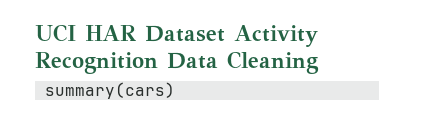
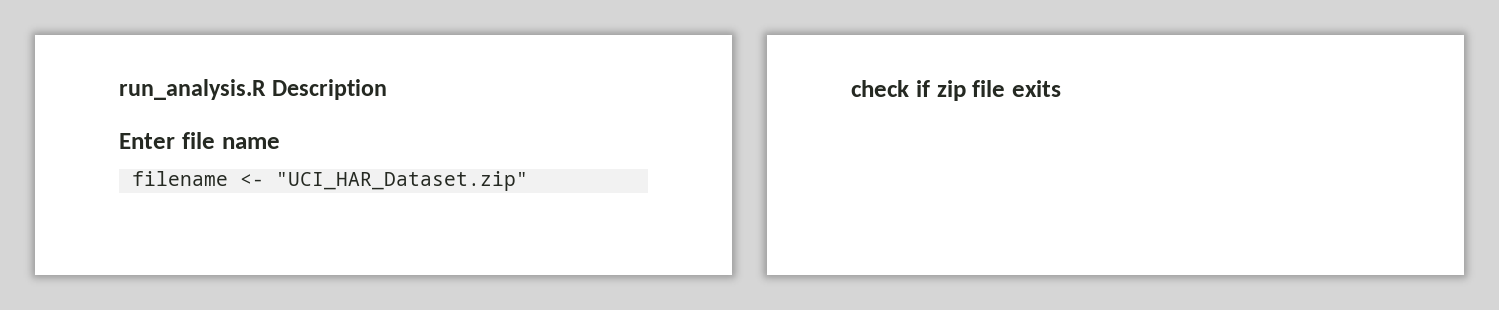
- UCI HAR Dataset Activity Recognition Data Cleaning
- summary(cars)
+ run_analysis.R Description
+ Enter file name
+ filename <- "UCI_HAR_Dataset.zip"
+ check if zip file exits

